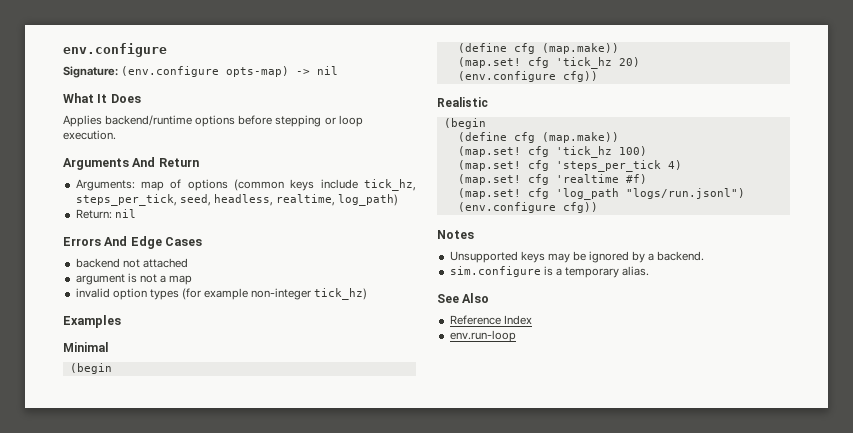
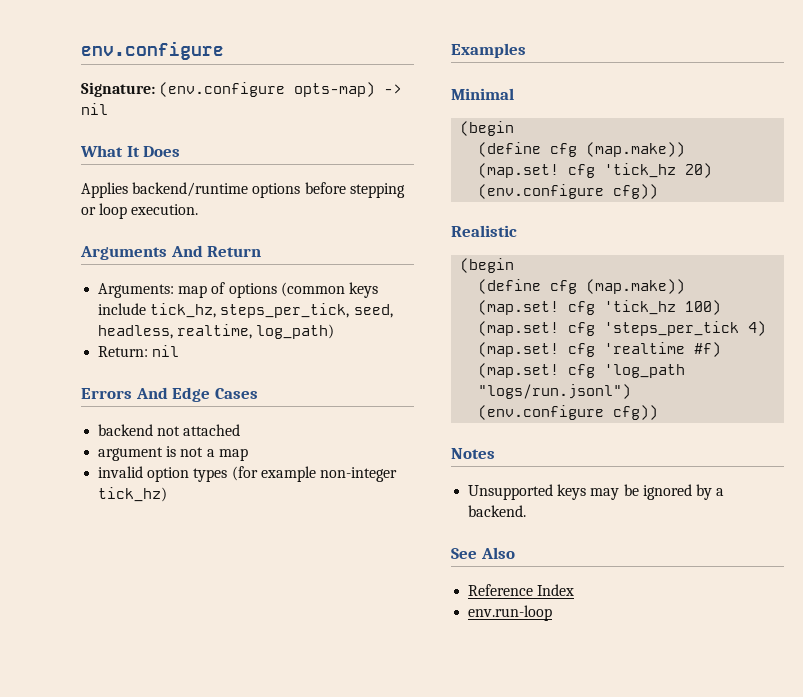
- sim.configure is a temporary alias.

